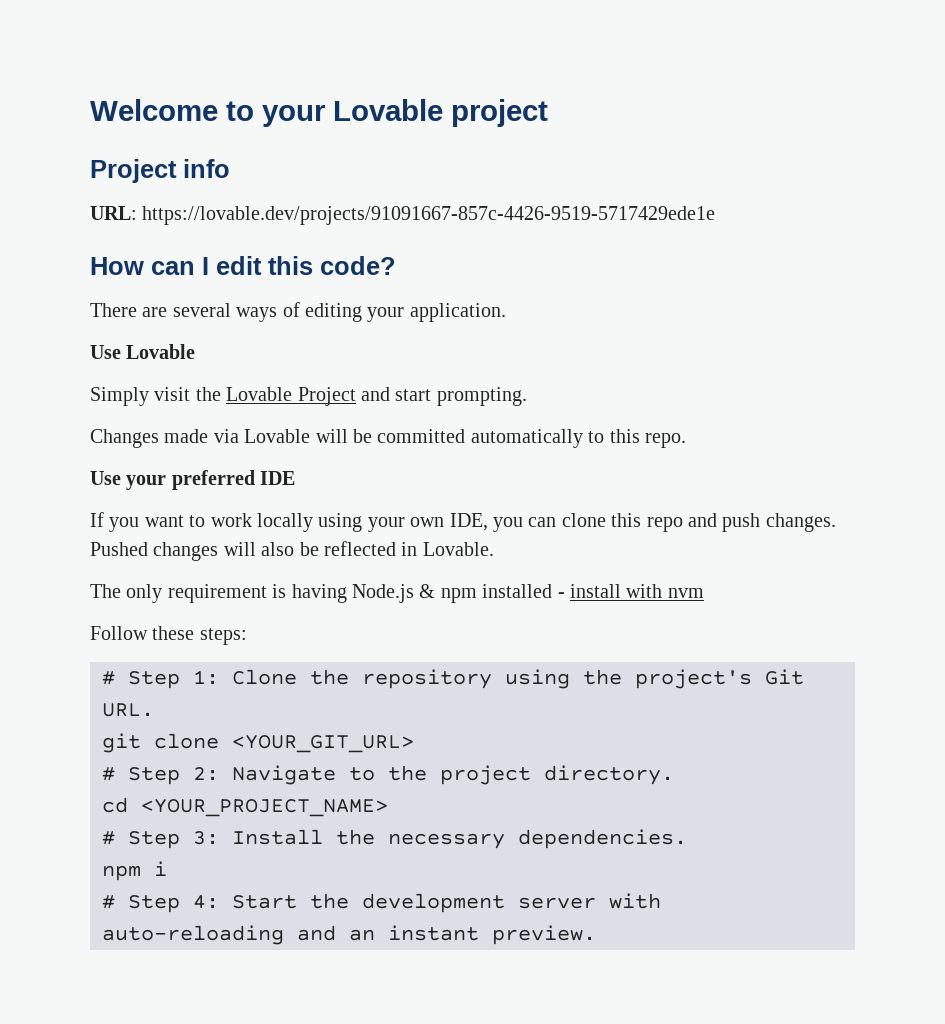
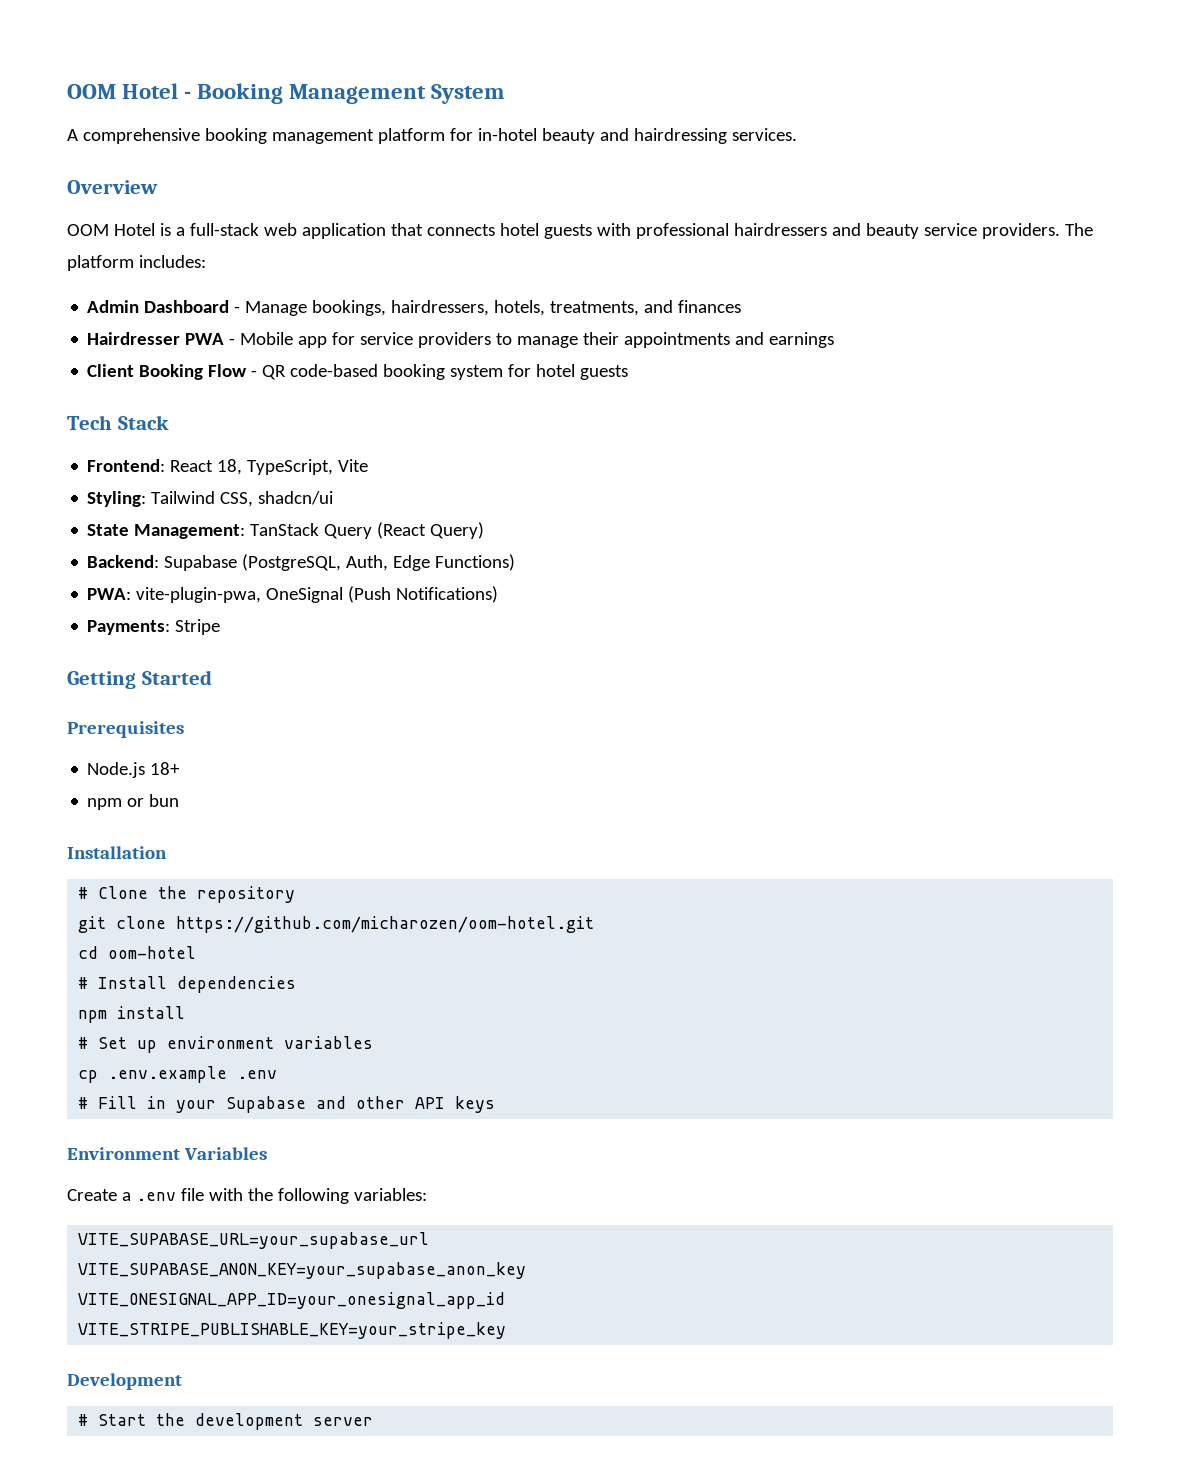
- Welcome to your Lovable project
- Project info
- URL: https://lovable.dev/projects/91091667-857c-4426-9519-5717429ede1e
- How can I edit this code?
- There are several ways of editing your application.
- Use Lovable
- Simply visit the Lovable Project and start prompting.
- Changes made via Lovable will be committed automatically to this repo.
- Use your preferred IDE
- If you want to work locally using your own IDE, you can clone this repo and push changes. Pushed changes will also be reflected in Lovable.
- The only requirement is having Node.js & npm installed - install with nvm
- Follow these steps:
- # Step 1: Clone the repository using the project's Git URL.
- git clone <YOUR_GIT_URL>
- # Step 2: Navigate to the project directory.
- cd <YOUR_PROJECT_NAME>
- # Step 3: Install the necessary dependencies.
- npm i
- # Step 4: Start the development server with auto-reloading and an instant preview.
+ OOM Hotel - Booking Management System
+ A comprehensive booking management platform for in-hotel beauty and hairdressing services.
+ Overview
+ OOM Hotel is a full-stack web application that connects hotel guests with professional hairdressers and beauty service providers. The platform includes:
+ Admin Dashboard - Manage bookings, hairdressers, hotels, treatments, and finances
+ Hairdresser PWA - Mobile app for service providers to manage their appointments and earnings
+ Client Booking Flow - QR code-based booking system for hotel guests
+ Tech Stack
+ Frontend: React 18, TypeScript, Vite
+ Styling: Tailwind CSS, shadcn/ui
+ State Management: TanStack Query (React Query)
+ Backend: Supabase (PostgreSQL, Auth, Edge Functions)
+ PWA: vite-plugin-pwa, OneSignal (Push Notifications)
+ Payments: Stripe
+ Getting Started
+ Prerequisites
+ Node.js 18+
+ npm or bun
+ Installation
+ # Clone the repository
+ git clone https://github.com/micharozen/oom-hotel.git
+ cd oom-hotel
+ # Install dependencies
+ npm install
+ # Set up environment variables
+ cp .env.example .env
+ # Fill in your Supabase and other API keys
+ Environment Variables
+ Create a .env file with the following variables:
+ VITE_SUPABASE_URL=your_supabase_url
+ VITE_SUPABASE_ANON_KEY=your_supabase_anon_key
+ VITE_ONESIGNAL_APP_ID=your_onesignal_app_id
+ VITE_STRIPE_PUBLISHABLE_KEY=your_stripe_key
+ Development
+ # Start the development server

